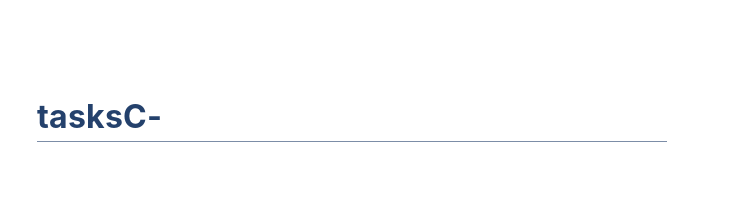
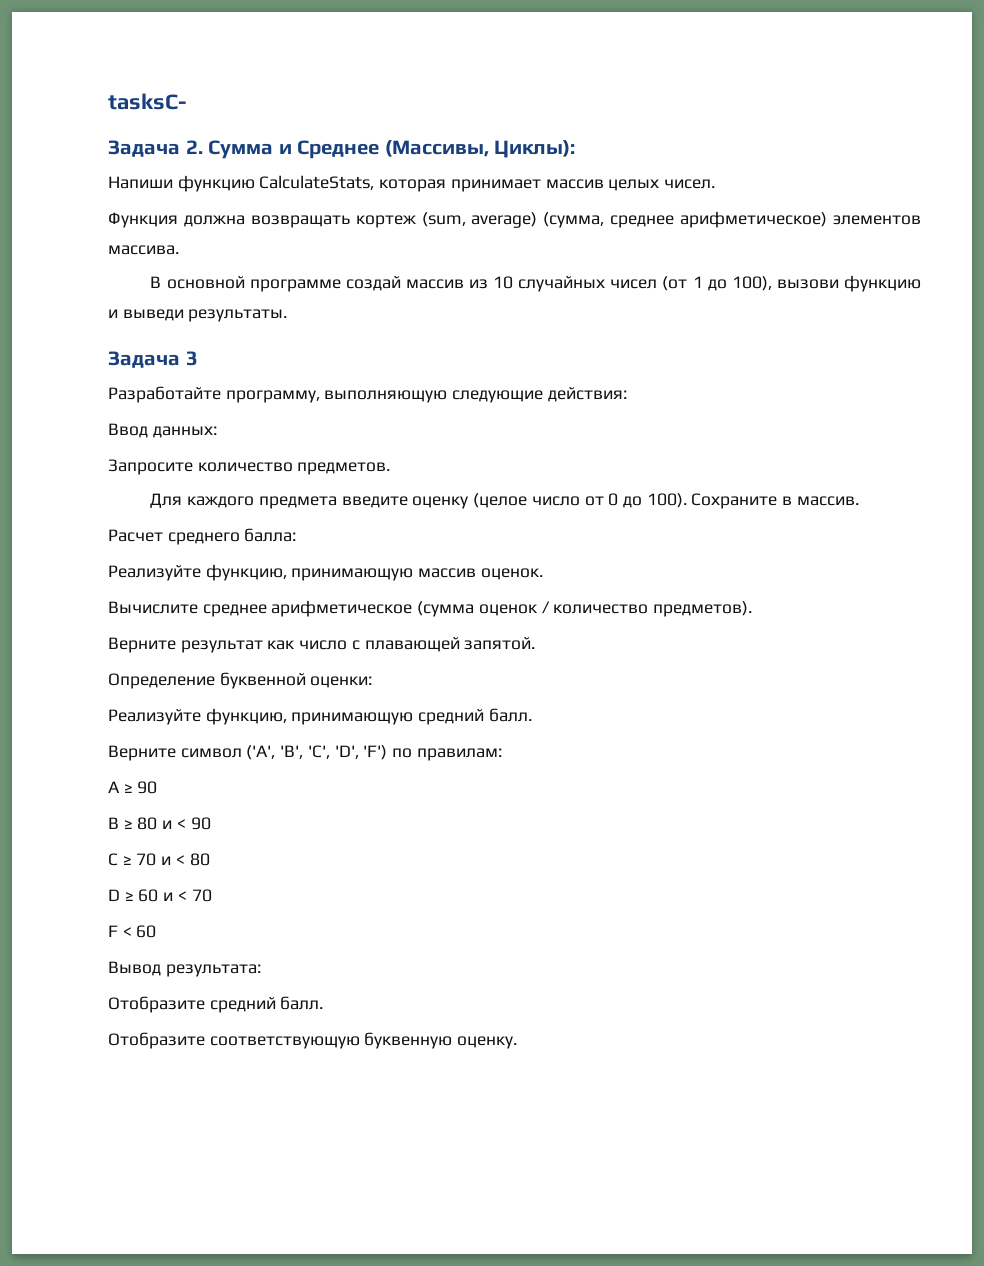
+ Задача 2. Сумма и Среднее (Массивы, Циклы):
+ Напиши функцию CalculateStats, которая принимает массив целых чисел.
+ Функция должна возвращать кортеж (sum, average) (сумма, среднее арифметическое) элементов массива.
+ В основной программе создай массив из 10 случайных чисел (от 1 до 100), вызови функцию и выведи результаты.
+ Задача 3
+ Разработайте программу, выполняющую следующие действия:
+ Ввод данных:
+ Запросите количество предметов.
+ Для каждого предмета введите оценку (целое число от 0 до 100). Сохраните в массив.
+ Расчет среднего балла:
+ Реализуйте функцию, принимающую массив оценок.
+ Вычислите среднее арифметическое (сумма оценок / количество предметов).
+ Верните результат как число с плавающей запятой.
+ Определение буквенной оценки:
+ Реализуйте функцию, принимающую средний балл.
+ Верните символ ('A', 'B', 'C', 'D', 'F') по правилам:
+ A ≥ 90
+ B ≥ 80 и < 90
+ C ≥ 70 и < 80
+ D ≥ 60 и < 70
+ F < 60
+ Вывод результата:
+ Отобразите средний балл.
+ Отобразите соответствующую буквенную оценку.

